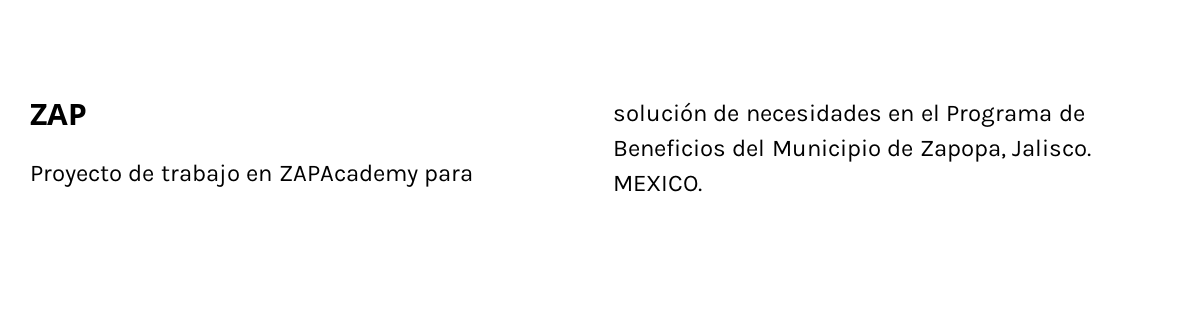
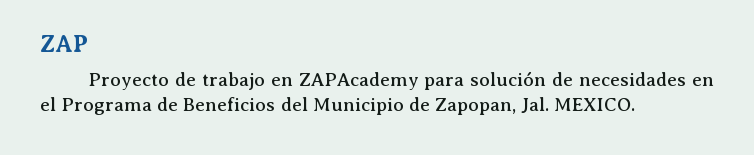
- Proyecto de trabajo en ZAPAcademy para solución de necesidades en el Programa de Beneficios del Municipio de Zapopa, Jalisco. MEXICO.
+ Proyecto de trabajo en ZAPAcademy para solución de necesidades en el Programa de Beneficios del Municipio de Zapopan, Jal. MEXICO.

